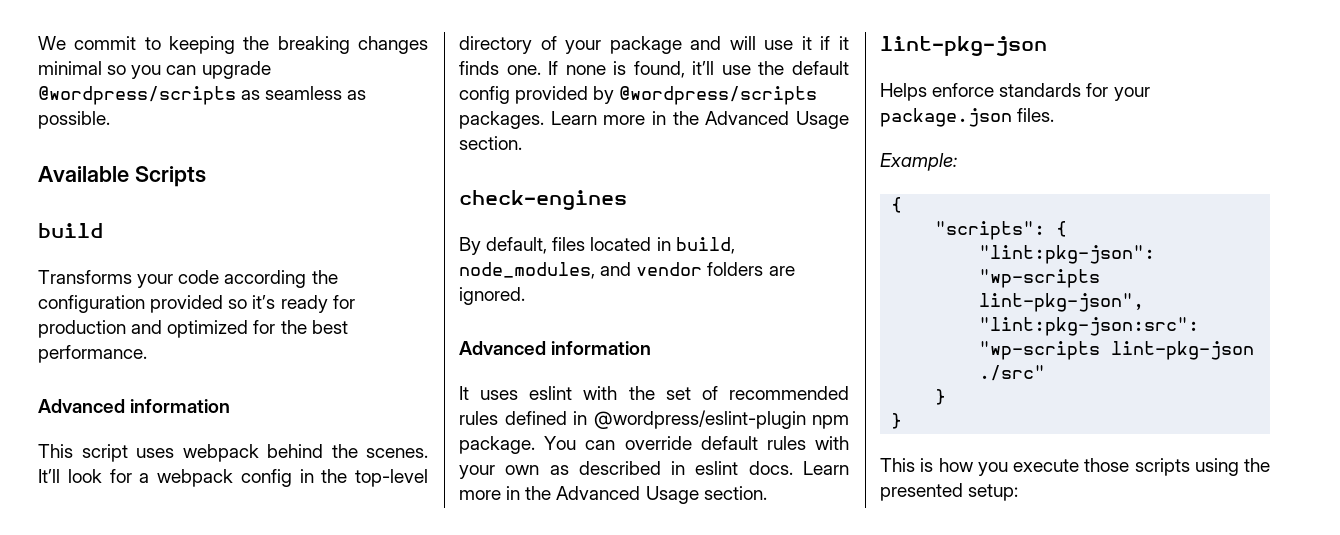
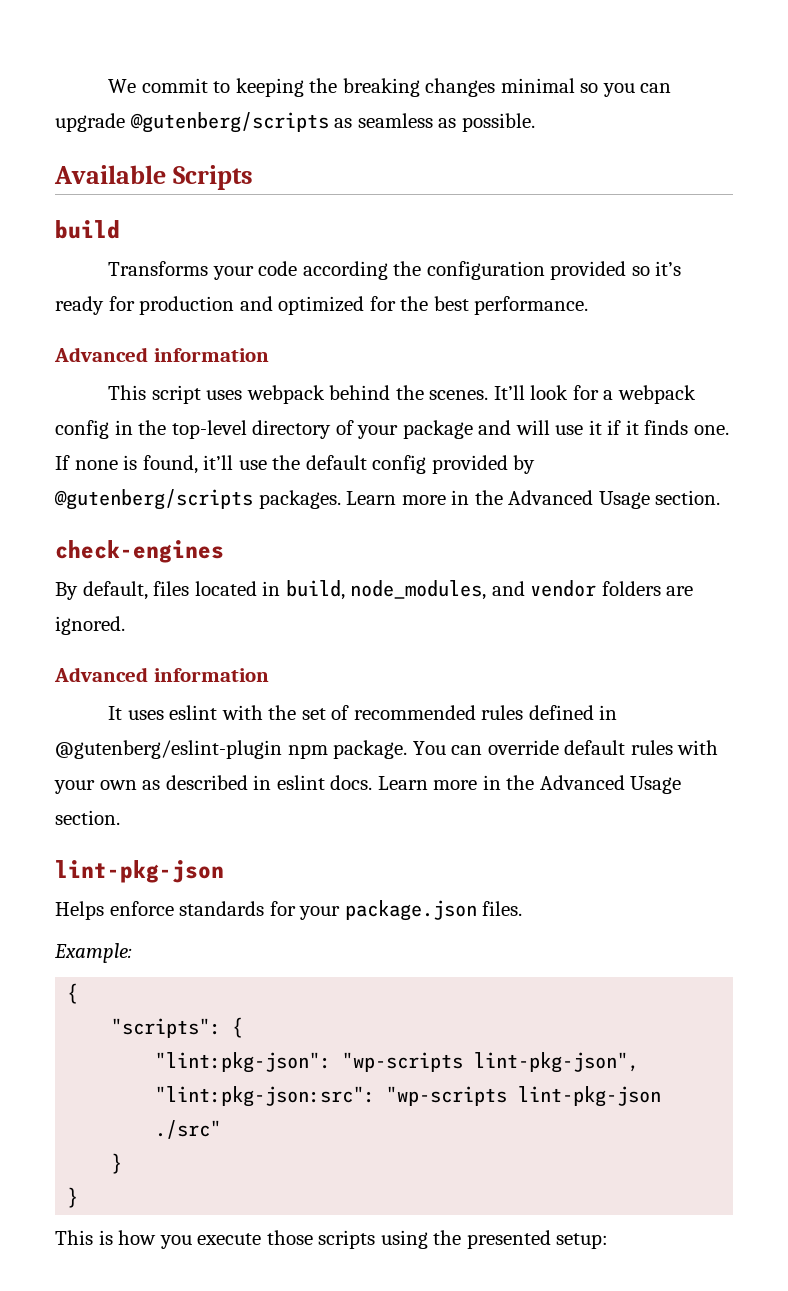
- We commit to keeping the breaking changes minimal so you can upgrade @wordpress/scripts as seamless as possible.
+ We commit to keeping the breaking changes minimal so you can upgrade @gutenberg/scripts as seamless as possible.
- If none is found, it’ll use the default config provided by @wordpress/scripts packages.
+ If none is found, it’ll use the default config provided by @gutenberg/scripts packages.
- It uses eslint with the set of recommended rules defined in @wordpress/eslint-plugin npm package.
+ It uses eslint with the set of recommended rules defined in @gutenberg/eslint-plugin npm package.

